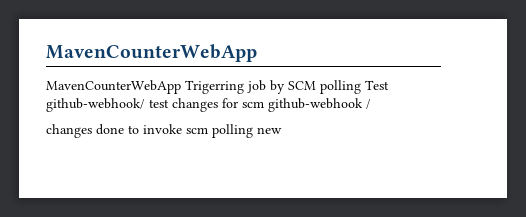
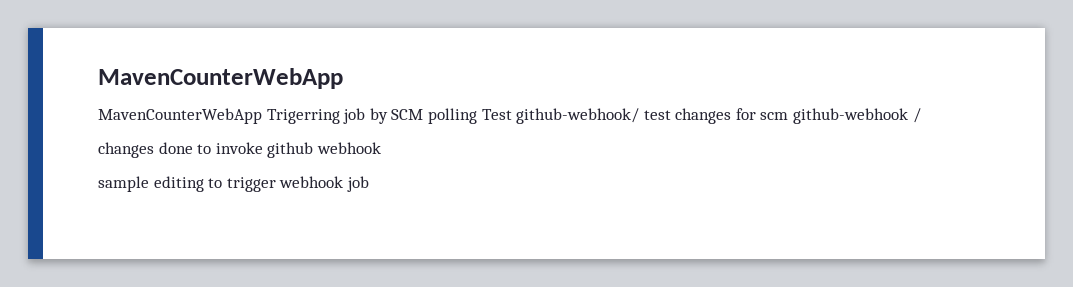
- changes done to invoke scm polling new
+ changes done to invoke github webhook
+ sample editing to trigger webhook job

